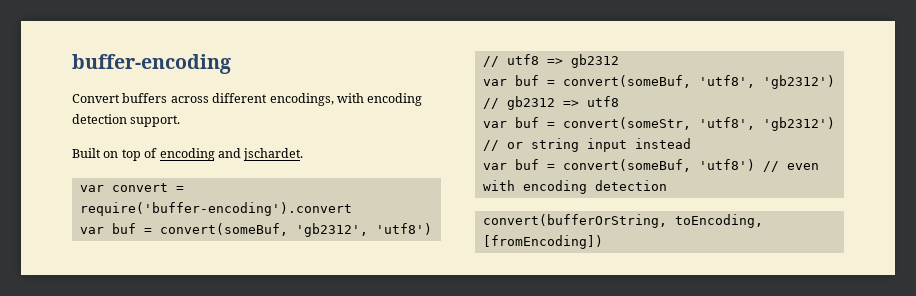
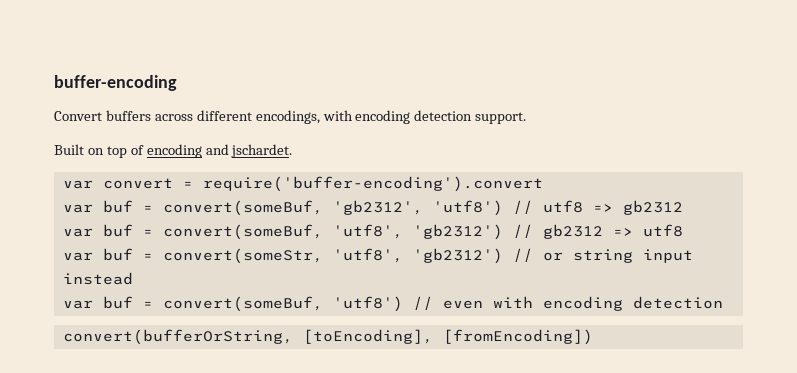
- convert(bufferOrString, toEncoding, [fromEncoding])
+ convert(bufferOrString, [toEncoding], [fromEncoding])

